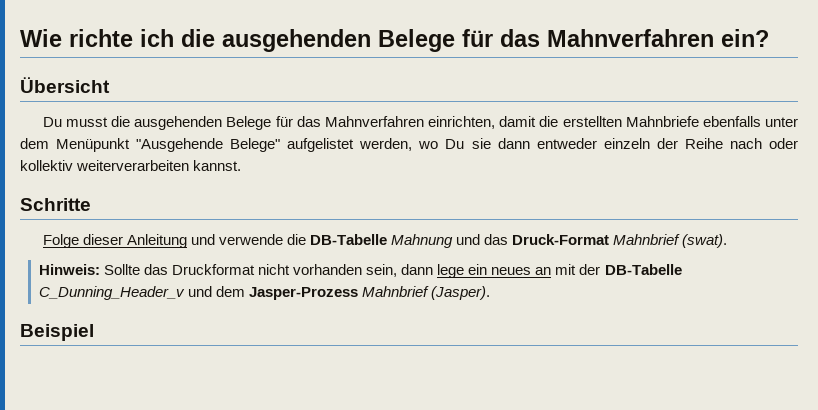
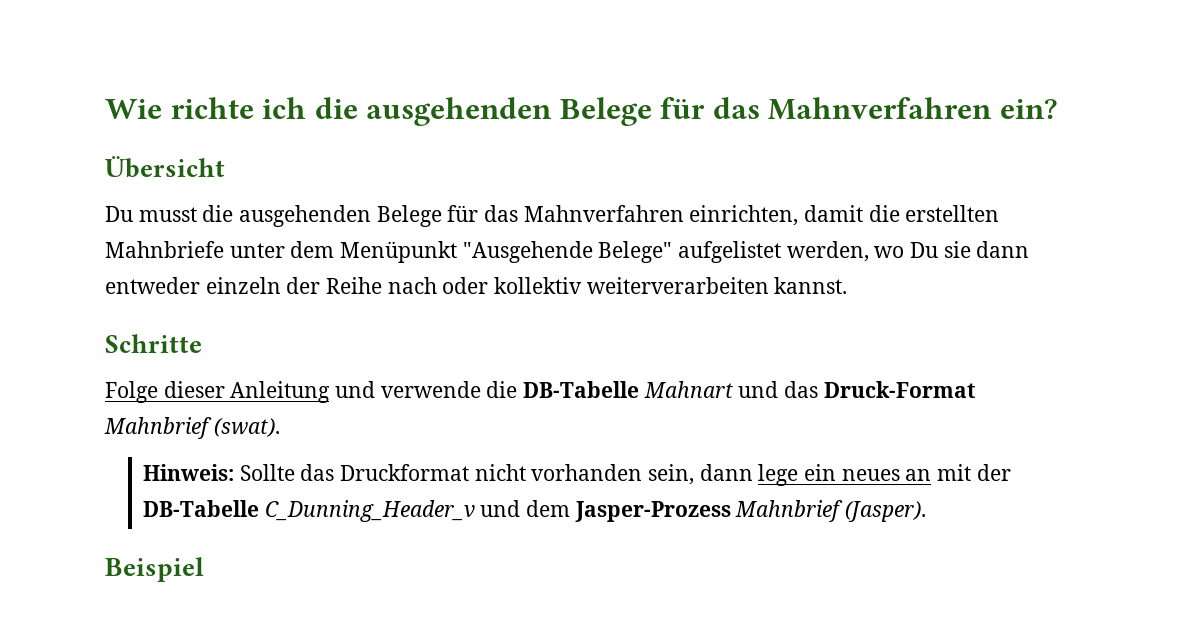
- Du musst die ausgehenden Belege für das Mahnverfahren einrichten, damit die erstellten Mahnbriefe ebenfalls unter dem Menüpunkt "Ausgehende Belege" aufgelistet werden, wo Du sie dann entweder einzeln der Reihe nach oder kollektiv weiterverarbeiten kannst.
+ Du musst die ausgehenden Belege für das Mahnverfahren einrichten, damit die erstellten Mahnbriefe unter dem Menüpunkt "Ausgehende Belege" aufgelistet werden, wo Du sie dann entweder einzeln der Reihe nach oder kollektiv weiterverarbeiten kannst.
- Folge dieser Anleitung und verwende die DB-Tabelle Mahnung und das Druck-Format Mahnbrief (swat).
+ Folge dieser Anleitung und verwende die DB-Tabelle Mahnart und das Druck-Format Mahnbrief (swat).

